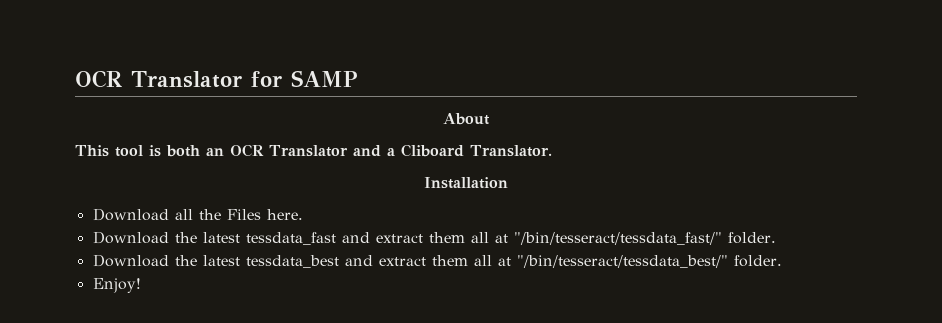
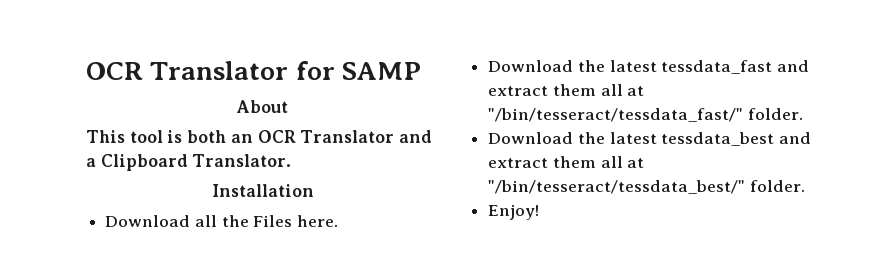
- This tool is both an OCR Translator and a Cliboard Translator.
+ This tool is both an OCR Translator and a Clipboard Translator.

